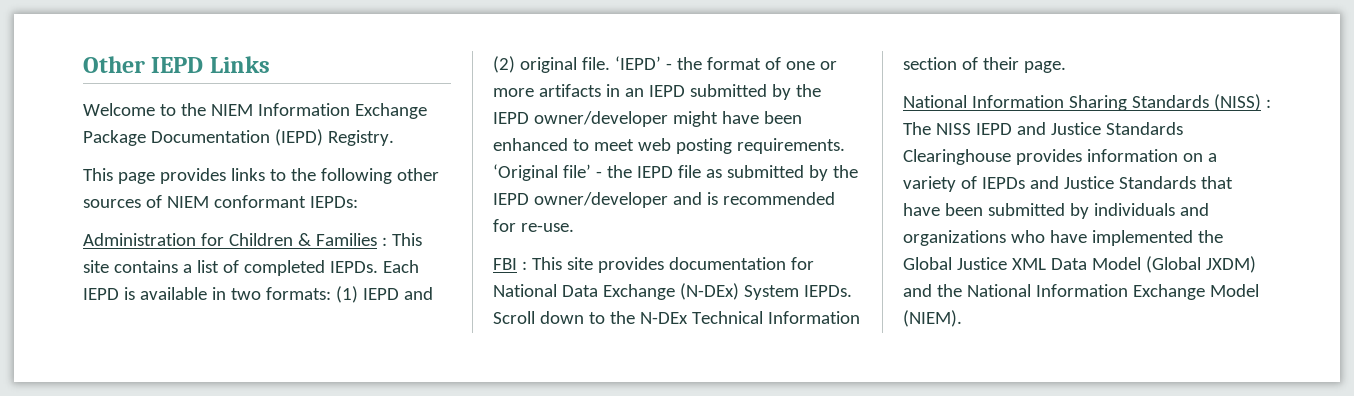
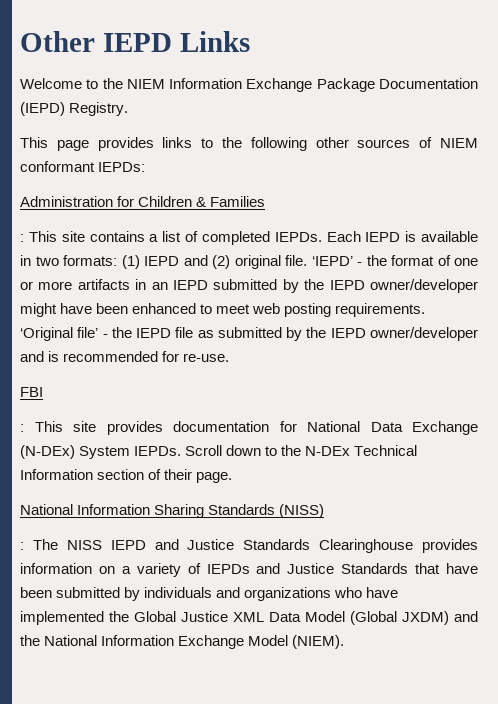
- Administration for Children & Families : This site contains a list of completed IEPDs.
+ Administration for Children & Families
+ : This site contains a list of completed IEPDs.
- FBI : This site provides documentation for National Data Exchange (N-DEx) System IEPDs.
+ FBI
+ : This site provides documentation for National Data Exchange (N-DEx) System IEPDs.
- National Information Sharing Standards (NISS) : The NISS IEPD and Justice Standards Clearinghouse provides information on a variety of IEPDs and Justice Standards that have been submitted by individuals and organizations who have implemented the Global Justice XML Data Model (Global JXDM) and the National Information Exchange Model (NIEM).
+ National Information Sharing Standards (NISS)
+ : The NISS IEPD and Justice Standards Clearinghouse provides information on a variety of IEPDs and Justice Standards that have been submitted by individuals and organizations who have implemented the Global Justice XML Data Model (Global JXDM) and the National Information Exchange Model (NIEM).

